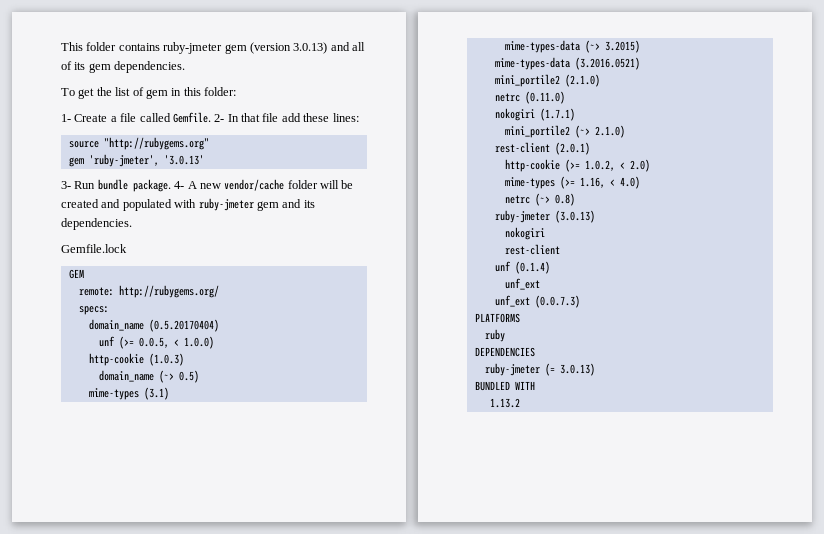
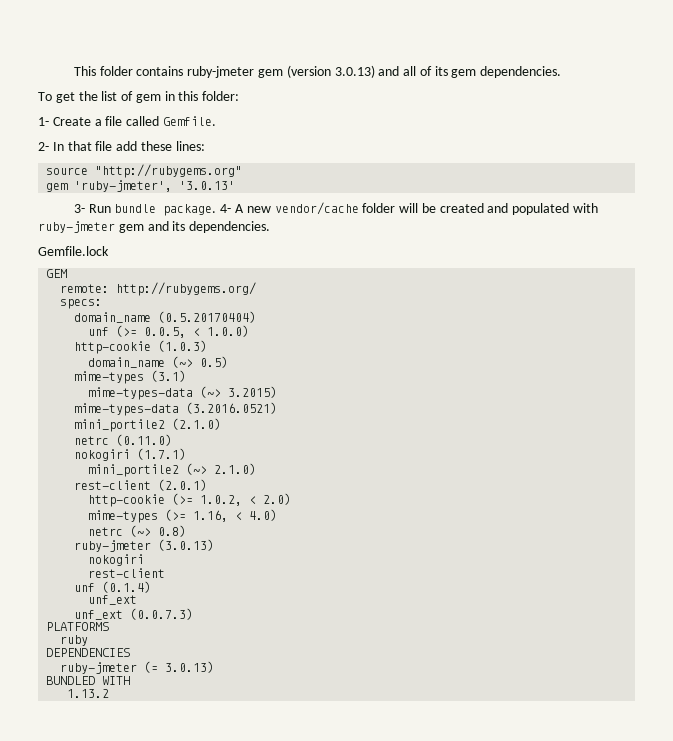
- 1- Create a file called Gemfile. 2- In that file add these lines:
+ 1- Create a file called Gemfile.
+ 2- In that file add these lines:

